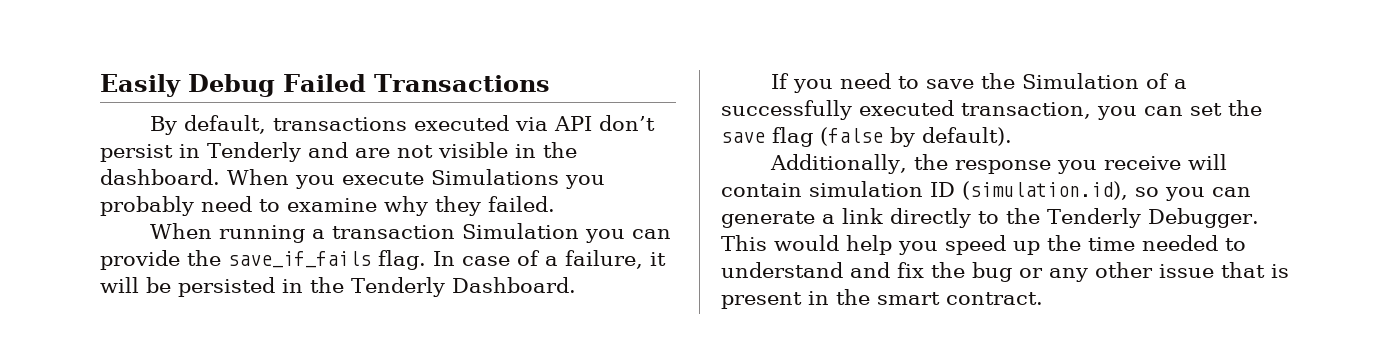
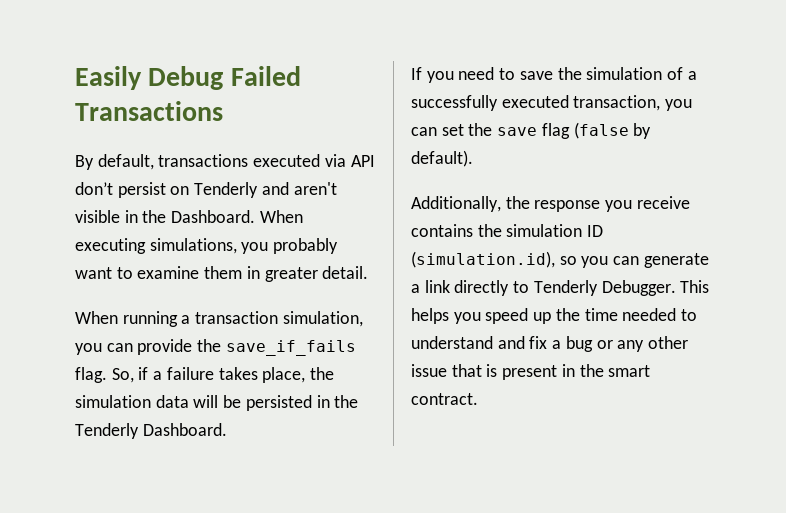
- By default, transactions executed via API don’t persist in Tenderly and are not visible in the dashboard. When you execute Simulations you probably need to examine why they failed.
+ By default, transactions executed via API don’t persist on Tenderly and aren't visible in the Dashboard. When executing simulations, you probably want to examine them in greater detail.
- When running a transaction Simulation you can provide the save_if_fails flag.
+ When running a transaction simulation, you can provide the save_if_fails flag.
- In case of a failure, it will be persisted in the Tenderly Dashboard.
+ So, if a failure takes place, the simulation data will be persisted in the Tenderly Dashboard.
- If you need to save the Simulation of a successfully executed transaction, you can set the save flag (false by default).
+ If you need to save the simulation of a successfully executed transaction, you can set the save flag (false by default).
- Additionally, the response you receive will contain simulation ID (simulation.id), so you can generate a link directly to the Tenderly Debugger.
+ Additionally, the response you receive contains the simulation ID (simulation.id), so you can generate a link directly to Tenderly Debugger.
- This would help you speed up the time needed to understand and fix the bug or any other issue that is present in the smart contract.
+ This helps you speed up the time needed to understand and fix a bug or any other issue that is present in the smart contract.

